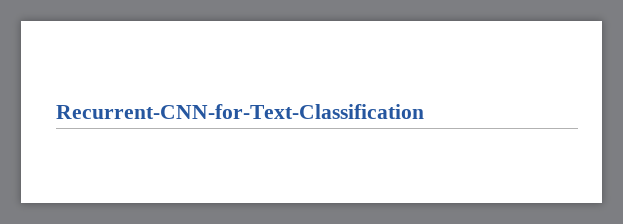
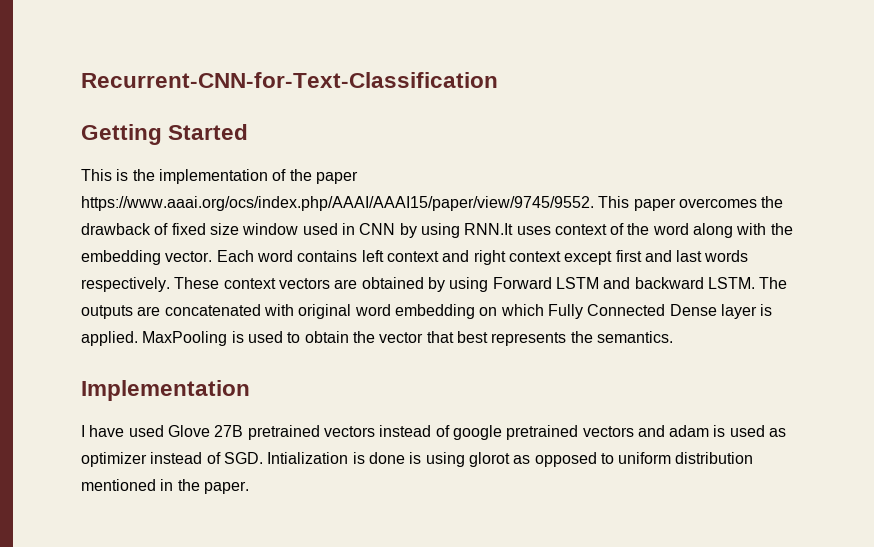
+ Getting Started
+ This is the implementation of the paper https://www.aaai.org/ocs/index.php/AAAI/AAAI15/paper/view/9745/9552. This paper overcomes the drawback of fixed size window used in CNN by using RNN.It uses context of the word along with the embedding vector. Each word contains left context and right context except first and last words respectively. These context vectors are obtained by using Forward LSTM and backward LSTM. The outputs are concatenated with original word embedding on which Fully Connected Dense layer is applied. MaxPooling is used to obtain the vector that best represents the semantics.
+ Implementation
+ I have used Glove 27B pretrained vectors instead of google pretrained vectors and adam is used as optimizer instead of SGD. Intialization is done is using glorot as opposed to uniform distribution mentioned in the paper.

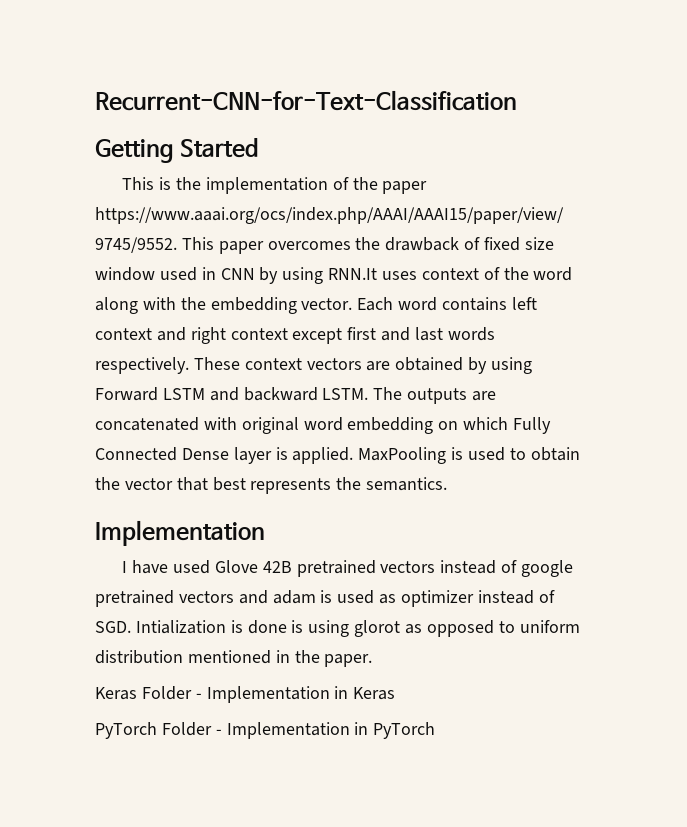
- I have used Glove 27B pretrained vectors instead of google pretrained vectors and adam is used as optimizer instead of SGD. Intialization is done is using glorot as opposed to uniform distribution mentioned in the paper.
+ I have used Glove 42B pretrained vectors instead of google pretrained vectors and adam is used as optimizer instead of SGD. Intialization is done is using glorot as opposed to uniform distribution mentioned in the paper.
+ Keras Folder - Implementation in Keras
+ PyTorch Folder - Implementation in PyTorch

